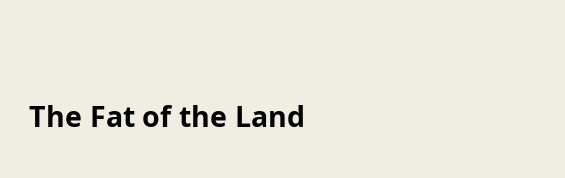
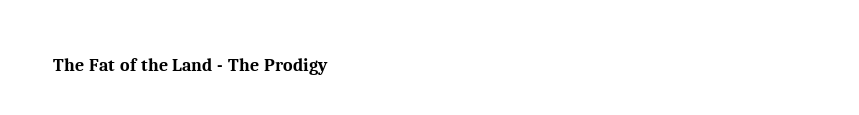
- The Fat of the Land
+ The Fat of the Land - The Prodigy

